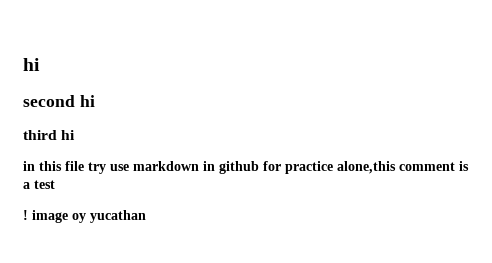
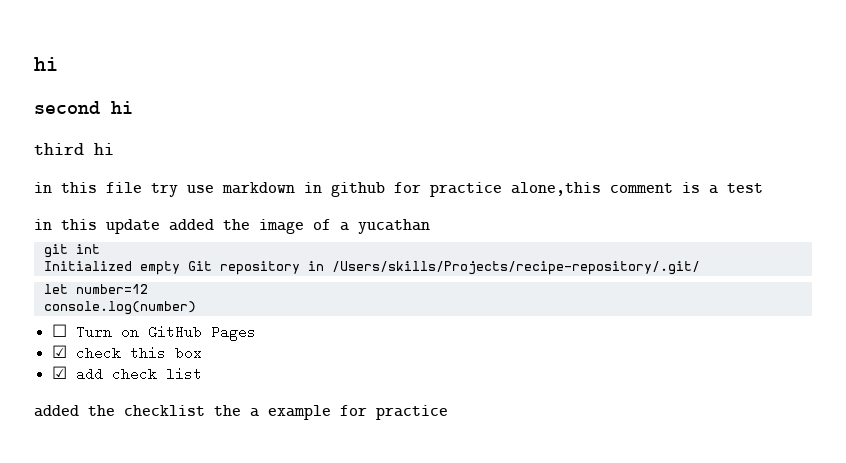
- ! image oy yucathan
+ in this update added the image of a yucathan
+ git int
+ Initialized empty Git repository in /Users/skills/Projects/recipe-repository/.git/
+ let number=12
+ console.log(number)
+ ☐ Turn on GitHub Pages
+ ☑ check this box
+ ☑ add check list
+ added the checklist the a example for practice

